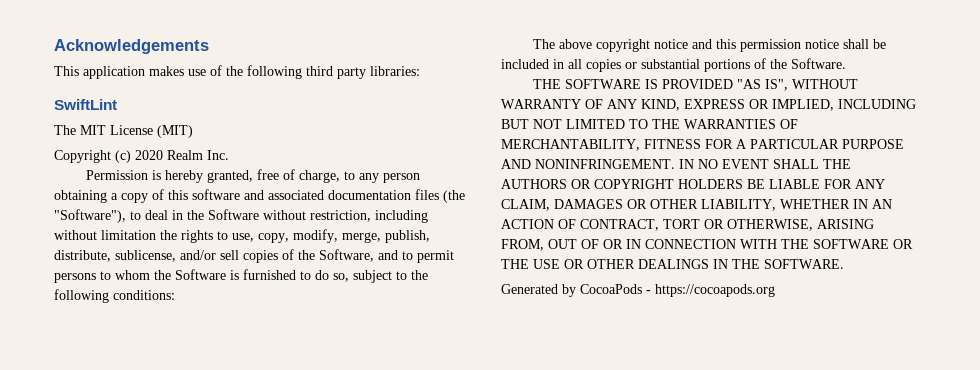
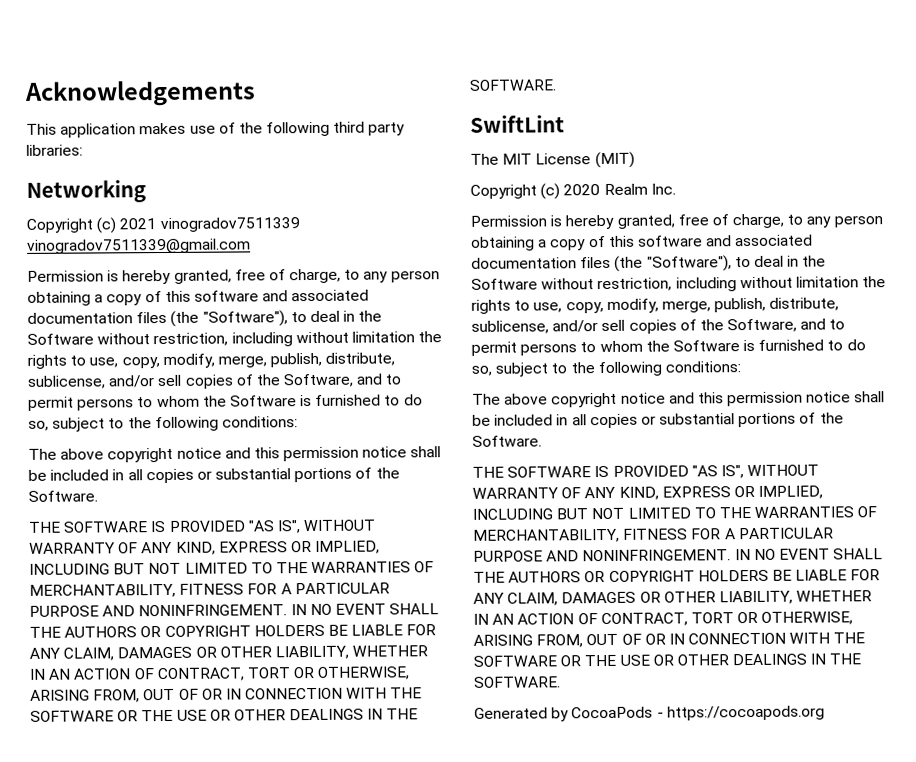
+ Networking
+ Copyright (c) 2021 vinogradov7511339 vinogradov7511339@gmail.com
+ Permission is hereby granted, free of charge, to any person obtaining a copy of this software and associated documentation files (the "Software"), to deal in the Software without restriction, including without limitation the rights to use, copy, modify, merge, publish, distribute, sublicense, and/or sell copies of the Software, and to permit persons to whom the Software is furnished to do so, subject to the following conditions:
+ The above copyright notice and this permission notice shall be included in all copies or substantial portions of the Software.
+ THE SOFTWARE IS PROVIDED "AS IS", WITHOUT WARRANTY OF ANY KIND, EXPRESS OR IMPLIED, INCLUDING BUT NOT LIMITED TO THE WARRANTIES OF MERCHANTABILITY, FITNESS FOR A PARTICULAR PURPOSE AND NONINFRINGEMENT. IN NO EVENT SHALL THE AUTHORS OR COPYRIGHT HOLDERS BE LIABLE FOR ANY CLAIM, DAMAGES OR OTHER LIABILITY, WHETHER IN AN ACTION OF CONTRACT, TORT OR OTHERWISE, ARISING FROM, OUT OF OR IN CONNECTION WITH THE SOFTWARE OR THE USE OR OTHER DEALINGS IN THE SOFTWARE.

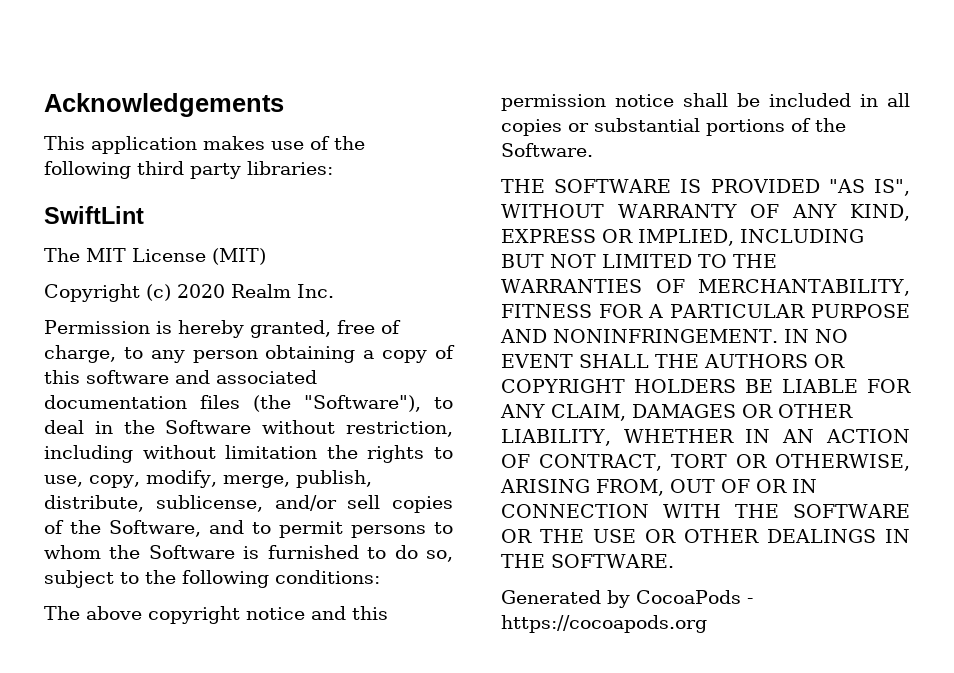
- Networking
- Copyright (c) 2021 vinogradov7511339 vinogradov7511339@gmail.com
- Permission is hereby granted, free of charge, to any person obtaining a copy of this software and associated documentation files (the "Software"), to deal in the Software without restriction, including without limitation the rights to use, copy, modify, merge, publish, distribute, sublicense, and/or sell copies of the Software, and to permit persons to whom the Software is furnished to do so, subject to the following conditions:
- The above copyright notice and this permission notice shall be included in all copies or substantial portions of the Software.
- THE SOFTWARE IS PROVIDED "AS IS", WITHOUT WARRANTY OF ANY KIND, EXPRESS OR IMPLIED, INCLUDING BUT NOT LIMITED TO THE WARRANTIES OF MERCHANTABILITY, FITNESS FOR A PARTICULAR PURPOSE AND NONINFRINGEMENT. IN NO EVENT SHALL THE AUTHORS OR COPYRIGHT HOLDERS BE LIABLE FOR ANY CLAIM, DAMAGES OR OTHER LIABILITY, WHETHER IN AN ACTION OF CONTRACT, TORT OR OTHERWISE, ARISING FROM, OUT OF OR IN CONNECTION WITH THE SOFTWARE OR THE USE OR OTHER DEALINGS IN THE SOFTWARE.

